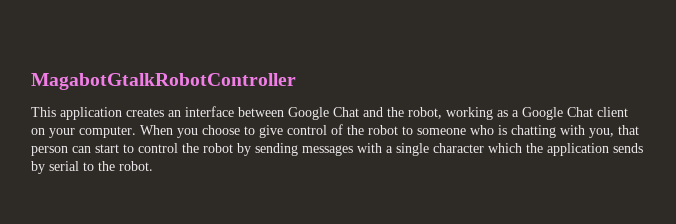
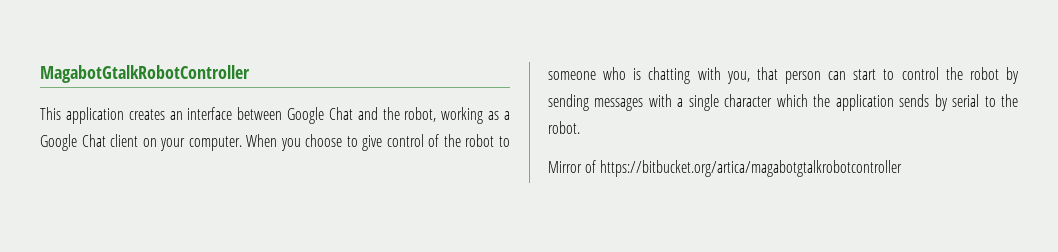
+ Mirror of https://bitbucket.org/artica/magabotgtalkrobotcontroller

